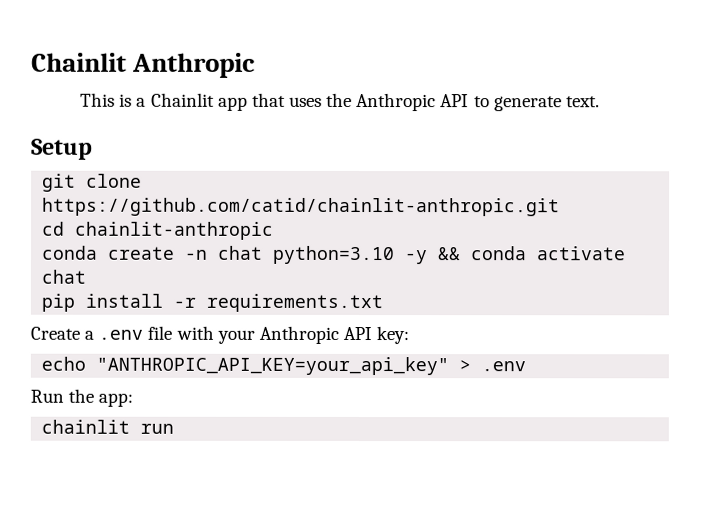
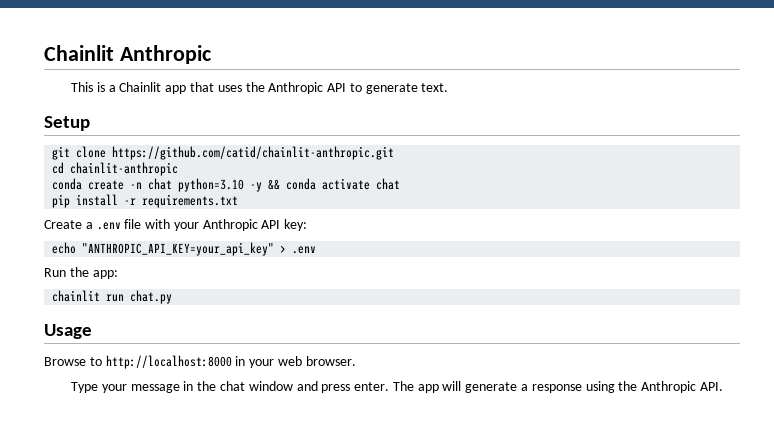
- chainlit run
+ chainlit run chat.py
+ Usage
+ Browse to http://localhost:8000 in your web browser.
+ Type your message in the chat window and press enter. The app will generate a response using the Anthropic API.

